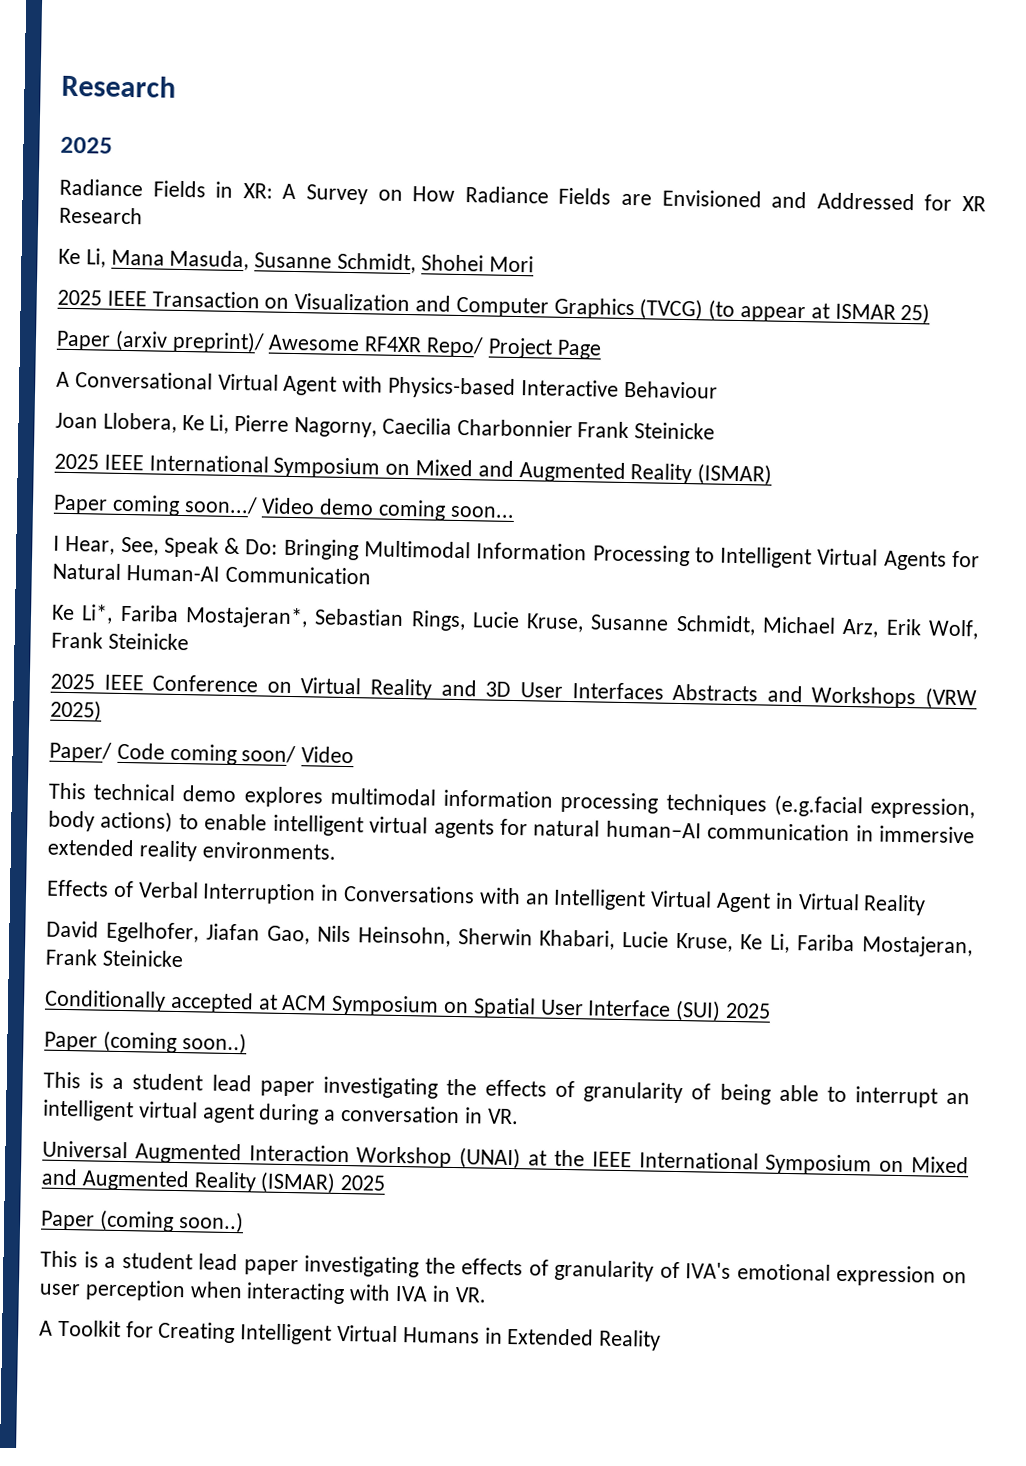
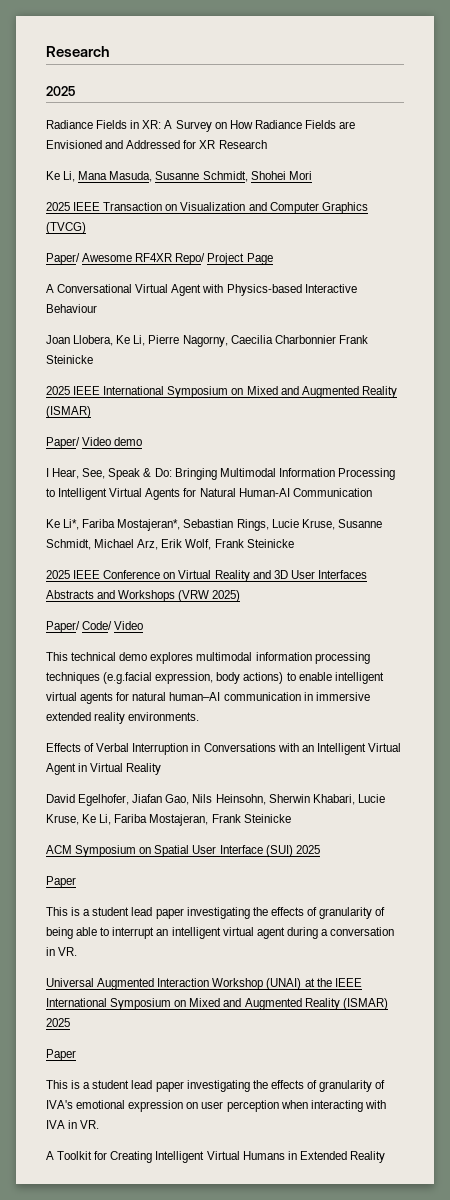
- 2025 IEEE Transaction on Visualization and Computer Graphics (TVCG) (to appear at ISMAR 25)
- Paper (arxiv preprint)/ Awesome RF4XR Repo/ Project Page
+ 2025 IEEE Transaction on Visualization and Computer Graphics (TVCG)
+ Paper/ Awesome RF4XR Repo/ Project Page
- Paper coming soon.../ Video demo coming soon...
+ Paper/ Video demo
- Paper/ Code coming soon/ Video
+ Paper/ Code/ Video
- Conditionally accepted at ACM Symposium on Spatial User Interface (SUI) 2025
- Paper (coming soon..)
+ ACM Symposium on Spatial User Interface (SUI) 2025
+ Paper
  Universal Augmented Interaction Workshop (UNAI) at the IEEE International Symposium on Mixed and Augmented Reality (ISMAR) 2025
- Paper (coming soon..)
+ Paper

